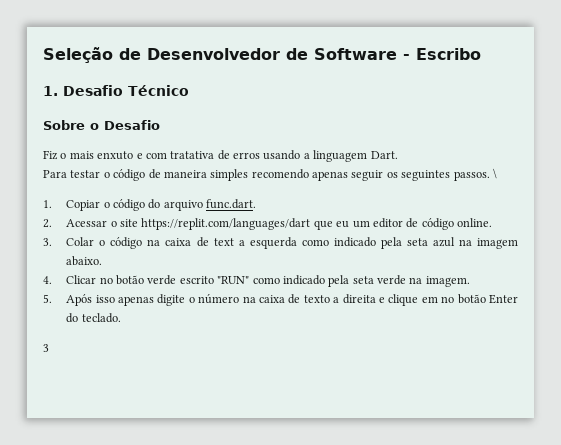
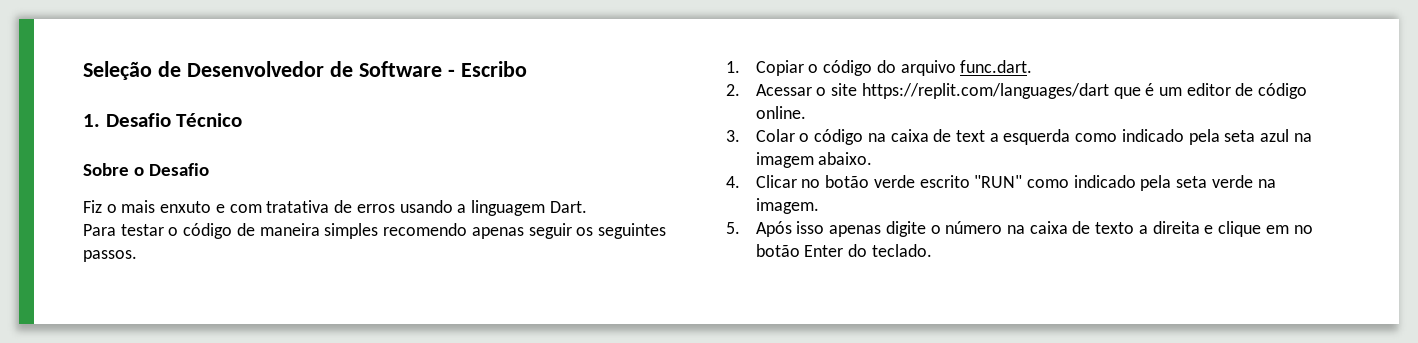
- \
- 2. Acessar o site https://replit.com/languages/dart que eu um editor de código online.
+ 2. Acessar o site https://replit.com/languages/dart que é um editor de código online.
- 3

